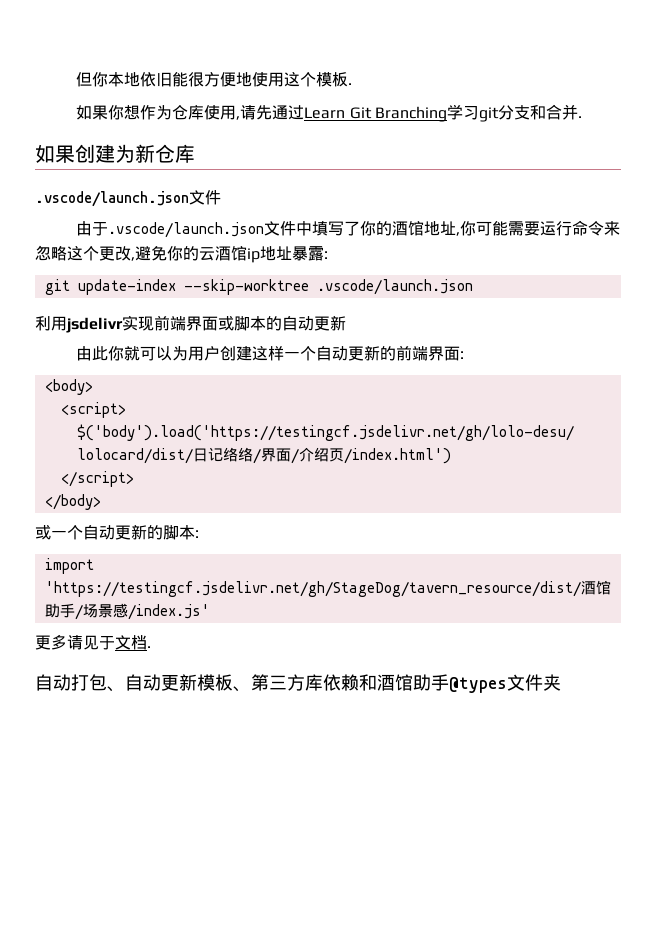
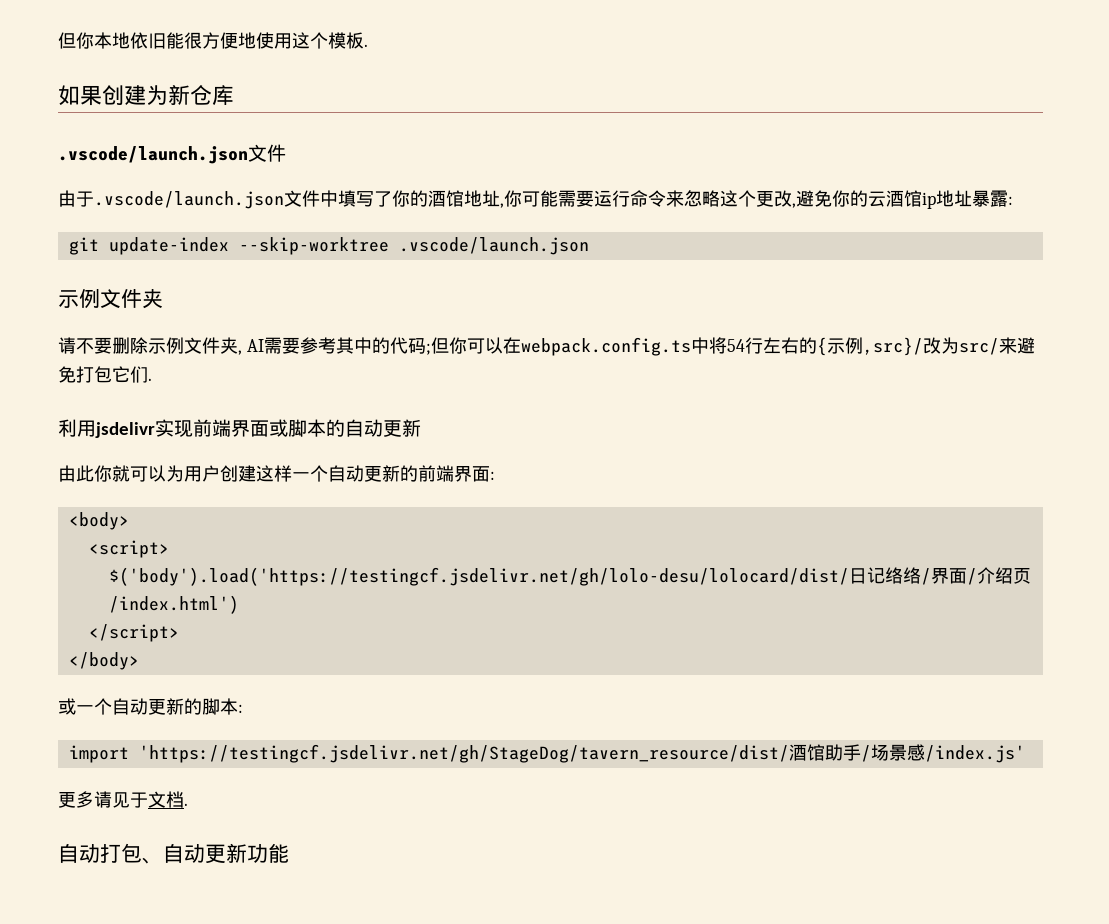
- 如果你想作为仓库使用,请先通过Learn Git Branching学习git分支和合并.
  git update-index --skip-worktree .vscode/launch.json
+ 示例文件夹
+ 请不要删除示例文件夹, AI需要参考其中的代码;但你可以在webpack.config.ts中将54行左右的{示例,src}/改为src/来避免打包它们.
- 自动打包、自动更新模板、第三方库依赖和酒馆助手@types文件夹
+ 自动打包、自动更新功能

